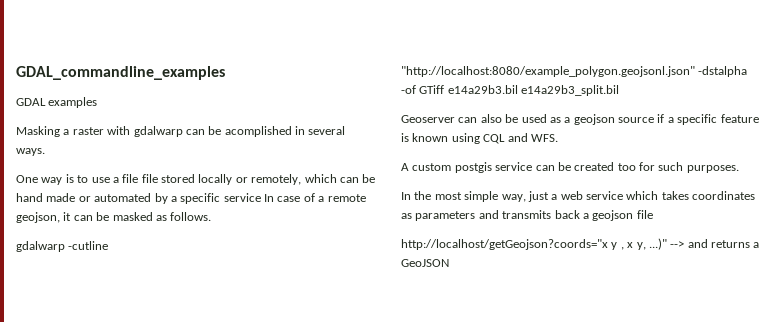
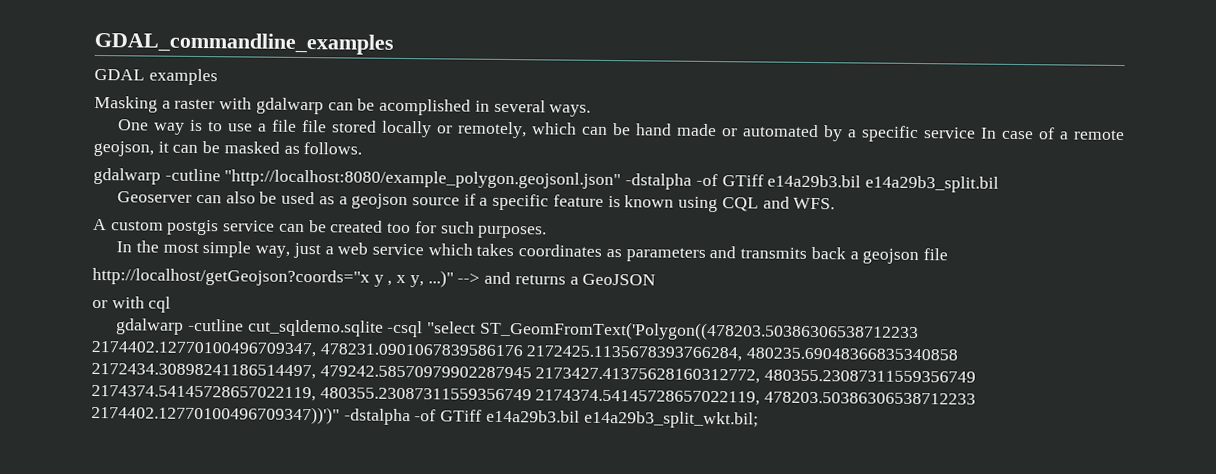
+ or with cql
+ gdalwarp -cutline cut_sqldemo.sqlite -csql "select ST_GeomFromText('Polygon((478203.50386306538712233 2174402.12770100496709347, 478231.0901067839586176 2172425.1135678393766284, 480235.69048366835340858 2172434.30898241186514497, 479242.58570979902287945 2173427.41375628160312772, 480355.23087311559356749 2174374.54145728657022119, 480355.23087311559356749 2174374.54145728657022119, 478203.50386306538712233 2174402.12770100496709347))')" -dstalpha -of GTiff e14a29b3.bil e14a29b3_split_wkt.bil;

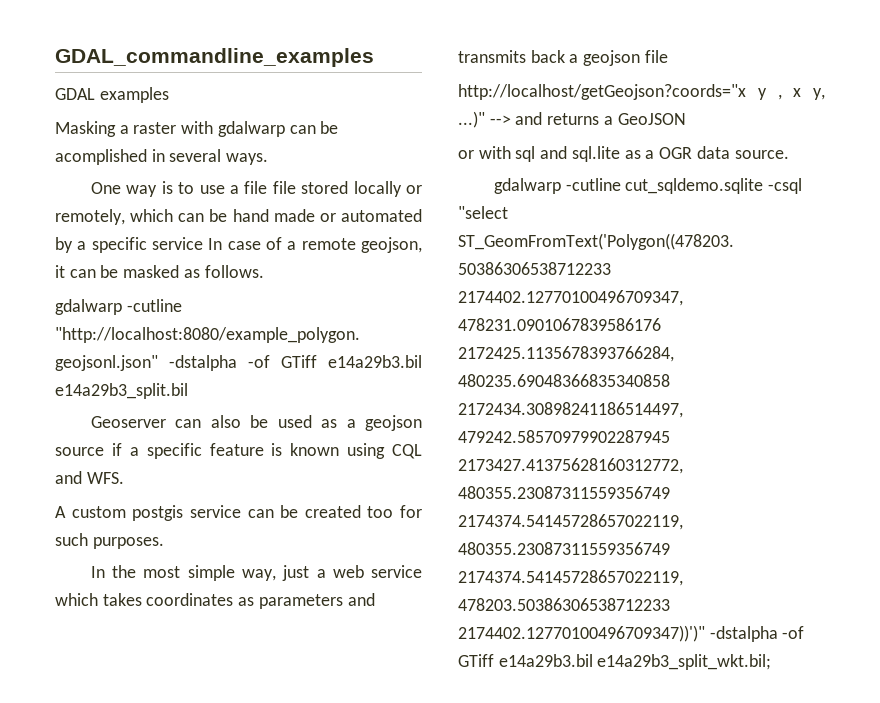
- or with cql
+ or with sql and sql.lite as a OGR data source.

